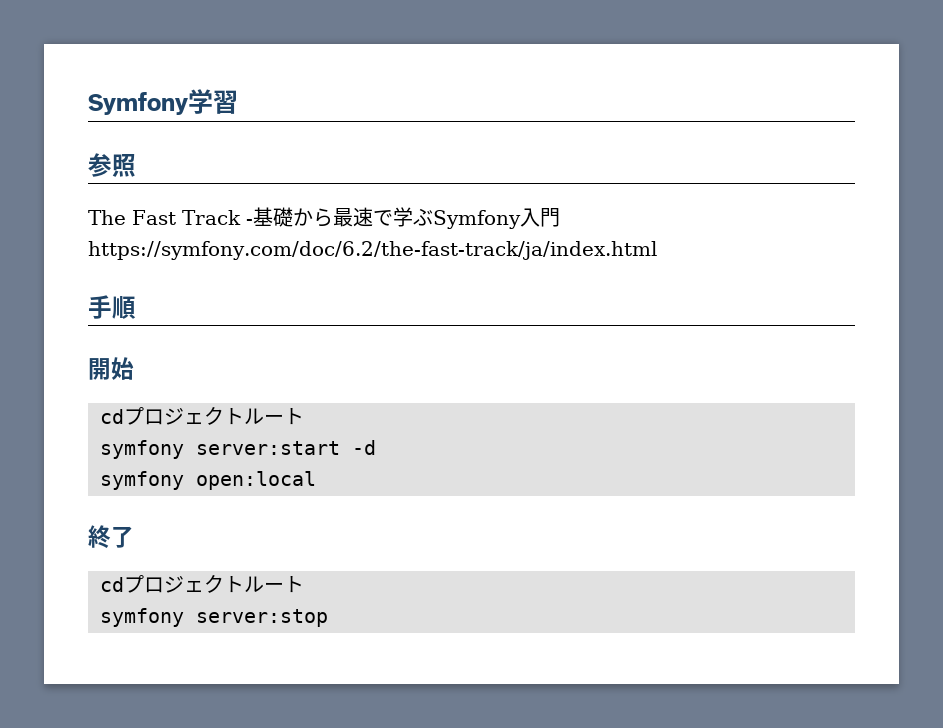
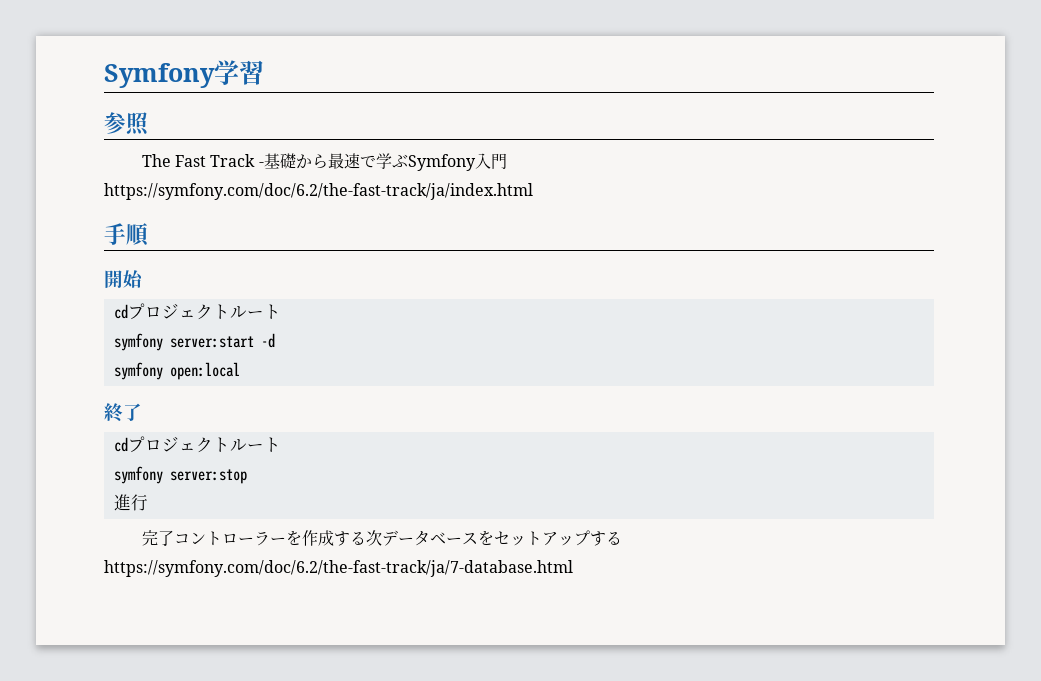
+ 進行
+ 完了コントローラーを作成する次データベースをセットアップするhttps://symfony.com/doc/6.2/the-fast-track/ja/7-database.html

